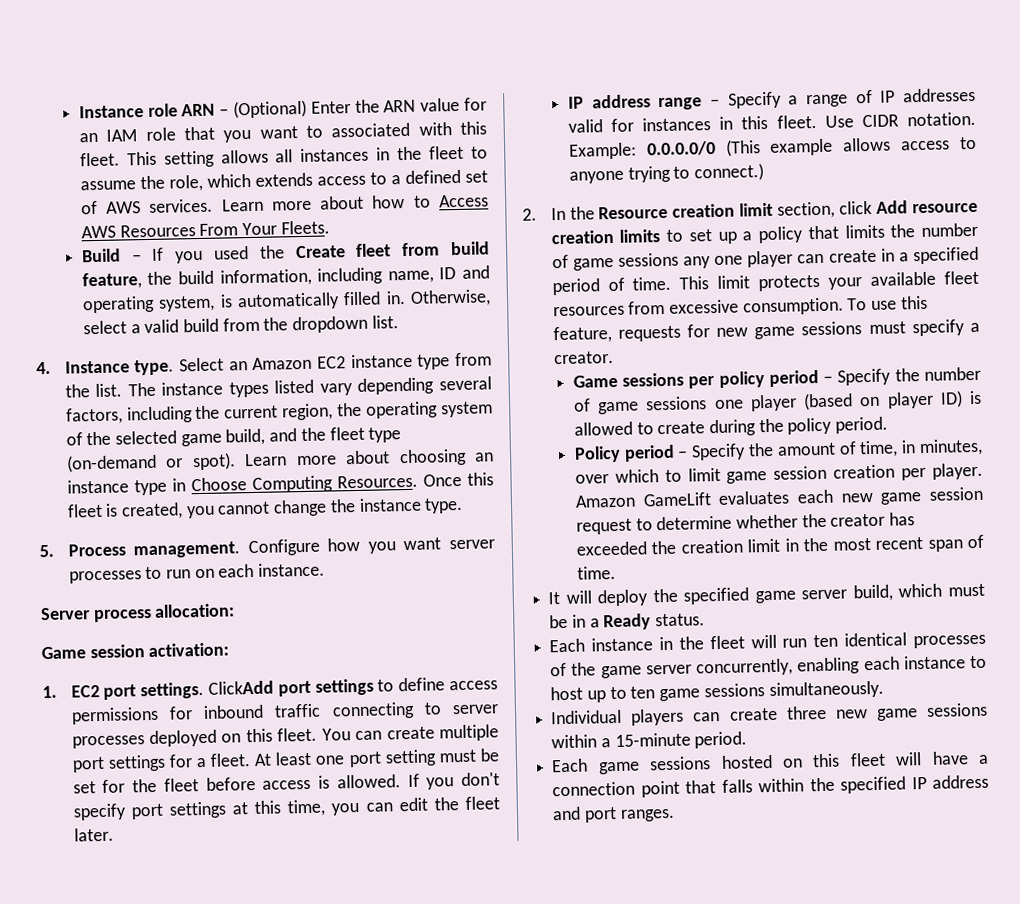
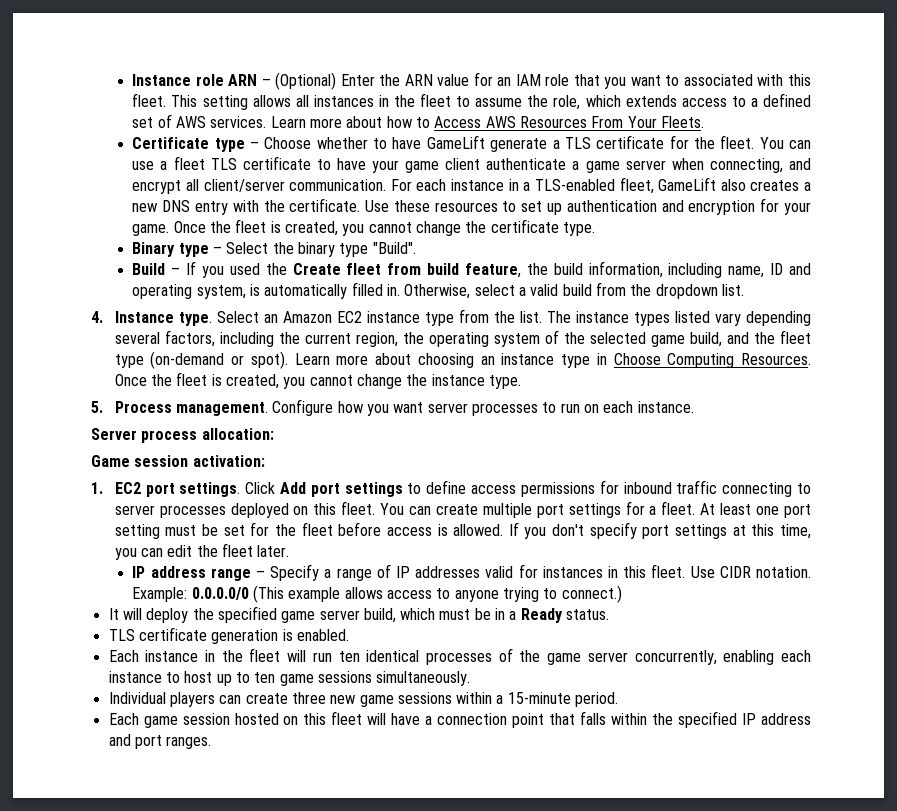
+ Certificate type – Choose whether to have GameLift generate a TLS certificate for the fleet. You can use a fleet TLS certificate to have your game client authenticate a game server when connecting, and encrypt all client/server communication. For each instance in a TLS-enabled fleet, GameLift also creates a new DNS entry with the certificate. Use these resources to set up authentication and encryption for your game. Once the fleet is created, you cannot change the certificate type.
+ Binary type – Select the binary type "Build".
- Once this fleet is created, you cannot change the instance type.
+ Once the fleet is created, you cannot change the instance type.
- ClickAdd port settings to define access permissions for inbound traffic connecting to server processes deployed on this fleet.
+ Click Add port settings to define access permissions for inbound traffic connecting to server processes deployed on this fleet.
- 2. In the Resource creation limit section, click Add resource creation limits to set up a policy that limits the number of game sessions any one player can create in a specified period of time. This limit protects your available fleet resources from excessive consumption. To use this feature, requests for new game sessions must specify a creator.
- Game sessions per policy period – Specify the number of game sessions one player (based on player ID) is allowed to create during the policy period.
- Policy period – Specify the amount of time, in minutes, over which to limit game session creation per player. Amazon GameLift evaluates each new game session request to determine whether the creator has exceeded the creation limit in the most recent span of time.
+ TLS certificate generation is enabled.
- Each game sessions hosted on this fleet will have a connection point that falls within the specified IP address and port ranges.
+ Each game session hosted on this fleet will have a connection point that falls within the specified IP address and port ranges.

